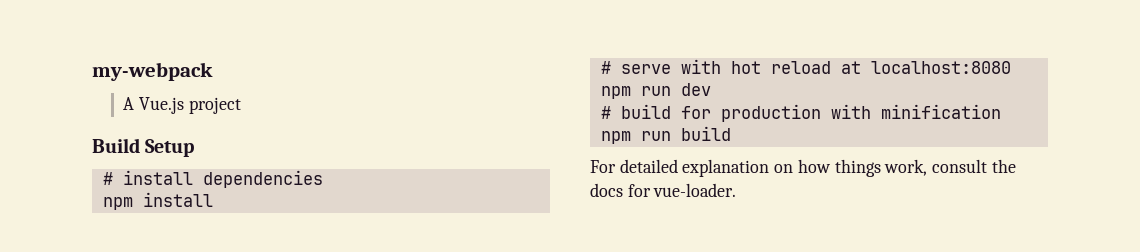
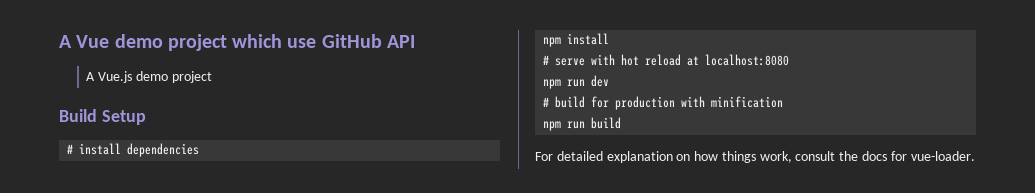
- my-webpack
+ A Vue demo project which use GitHub API
- A Vue.js project
+ A Vue.js demo project

